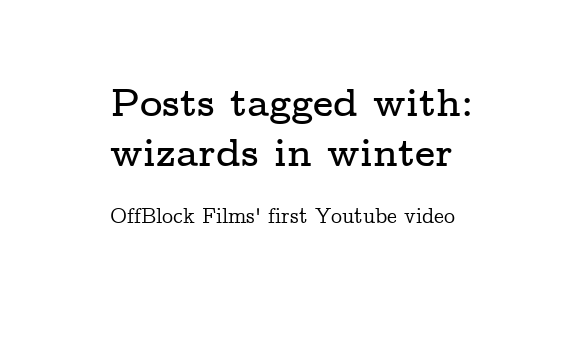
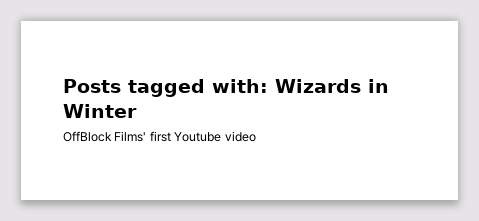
- Posts tagged with: wizards in winter
+ Posts tagged with: Wizards in Winter

